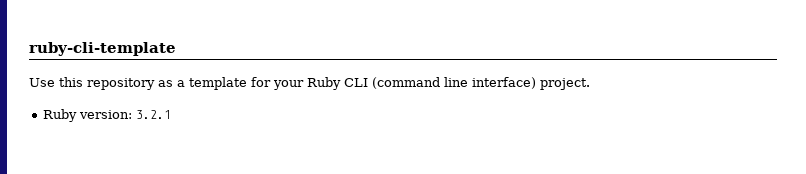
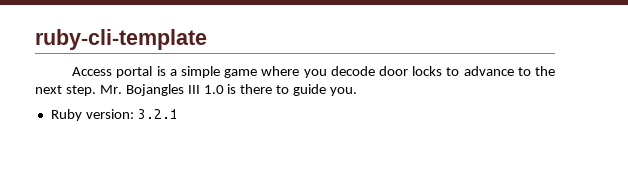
- Use this repository as a template for your Ruby CLI (command line interface) project.
+ Access portal is a simple game where you decode door locks to advance to the next step. Mr. Bojangles III 1.0 is there to guide you.

